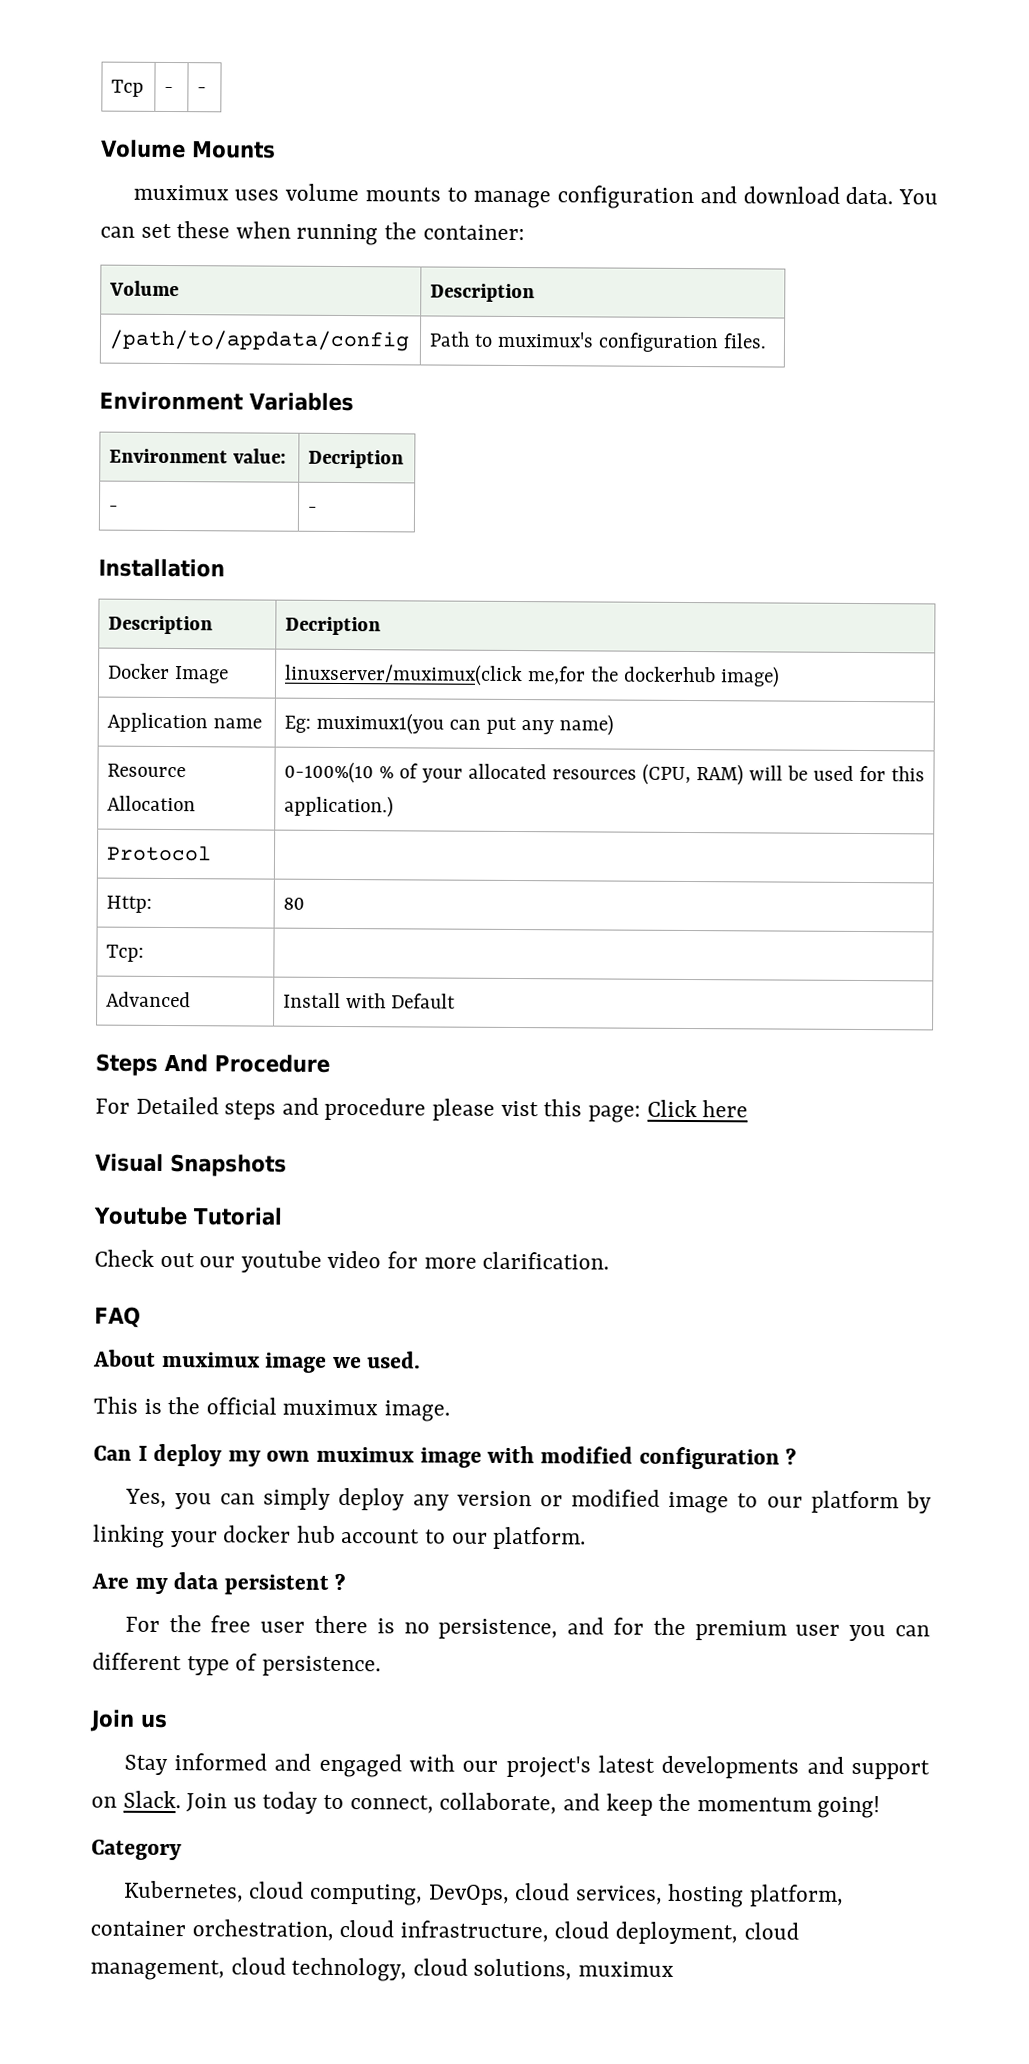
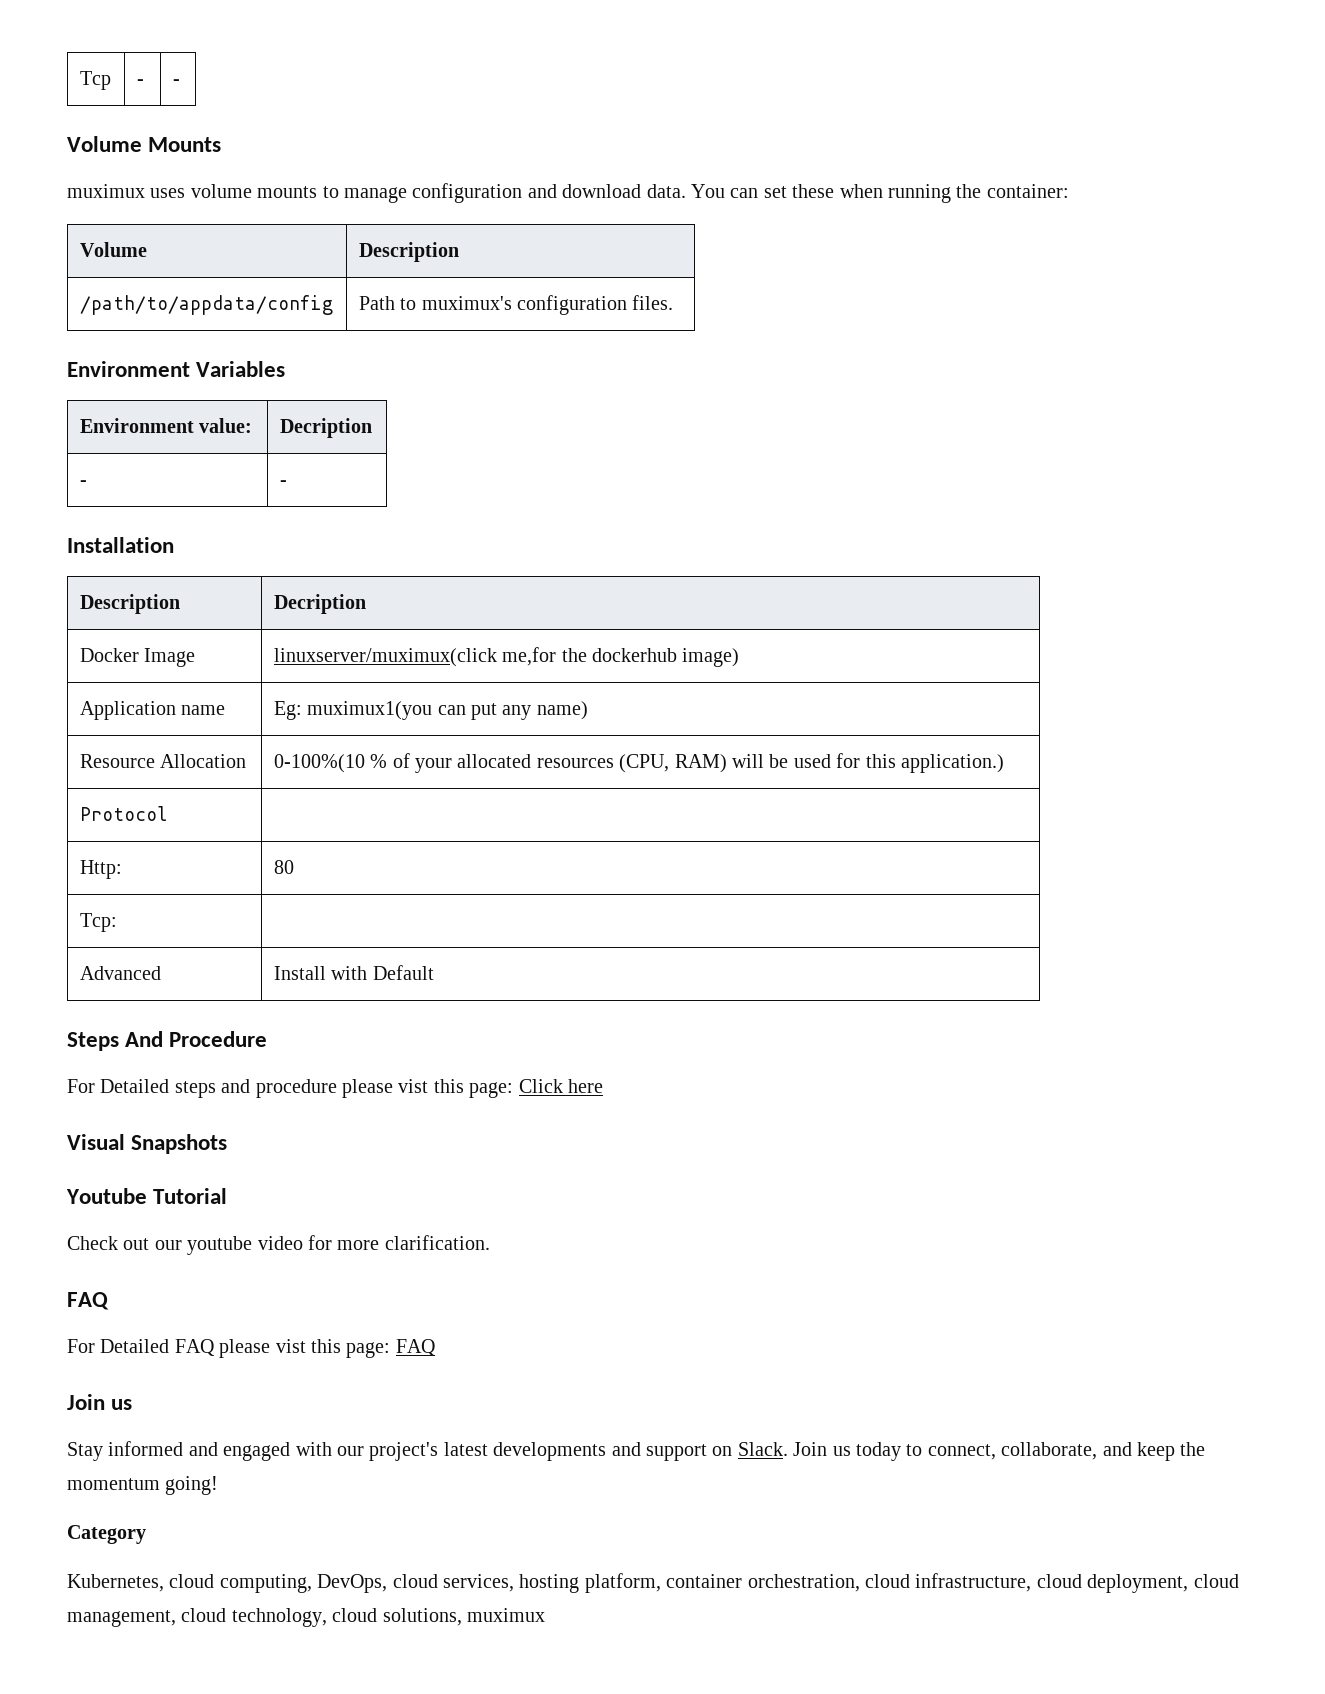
- About muximux image we used.
- This is the official muximux image.
- Can I deploy my own muximux image with modified configuration ?
- Yes, you can simply deploy any version or modified image to our platform by linking your docker hub account to our platform.
- Are my data persistent ?
- For the free user there is no persistence, and for the premium user you can different type of persistence.
+ For Detailed FAQ please vist this page: FAQ

